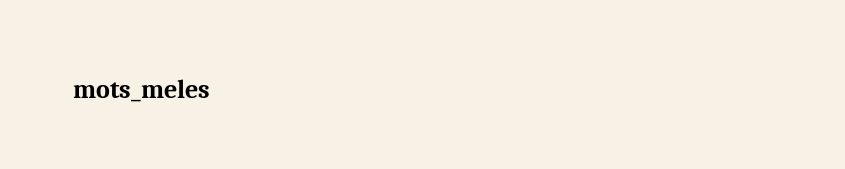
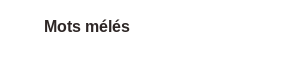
- mots_meles
+ Mots mélés

